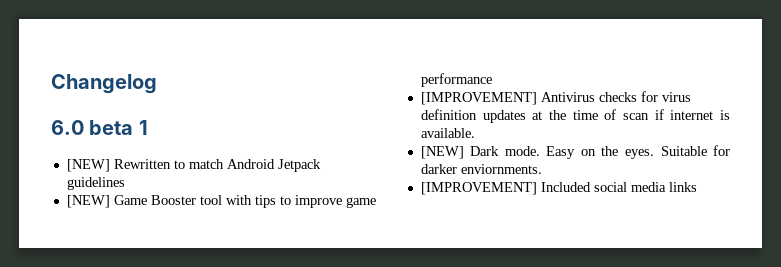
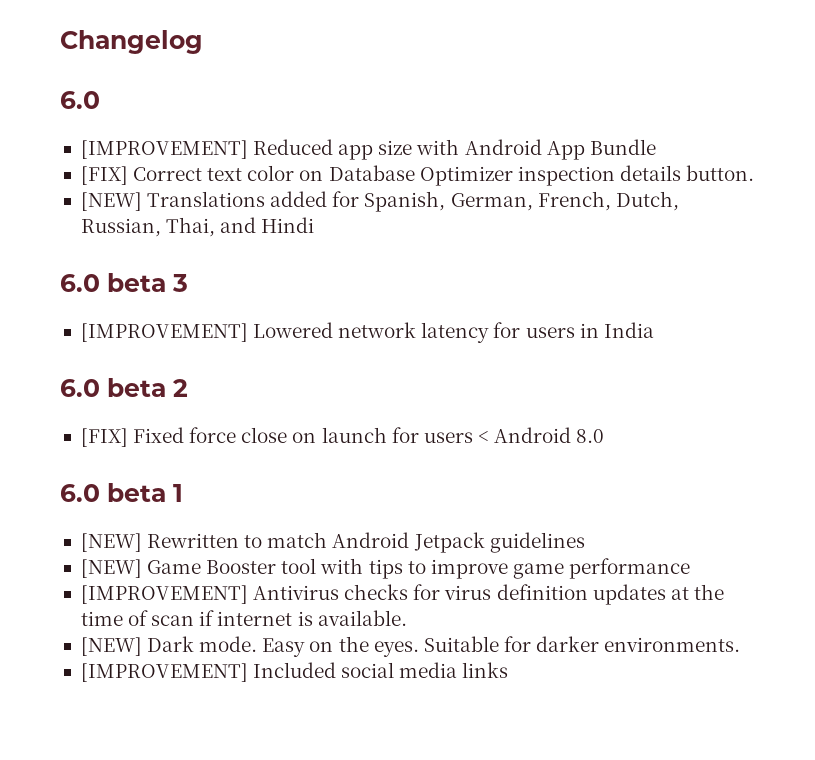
  Changelog
+ 6.0
+ [IMPROVEMENT] Reduced app size with Android App Bundle
+ [FIX] Correct text color on Database Optimizer inspection details button.
+ [NEW] Translations added for Spanish, German, French, Dutch, Russian, Thai, and Hindi
+ 6.0 beta 3
+ [IMPROVEMENT] Lowered network latency for users in India
+ 6.0 beta 2
+ [FIX] Fixed force close on launch for users < Android 8.0
- Suitable for darker enviornments.
+ Suitable for darker environments.

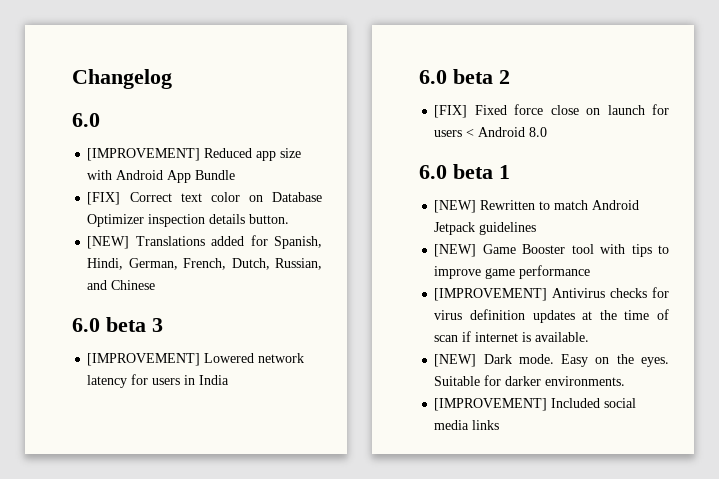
- [NEW] Translations added for Spanish, German, French, Dutch, Russian, Thai, and Hindi
+ [NEW] Translations added for Spanish, Hindi, German, French, Dutch, Russian, and Chinese

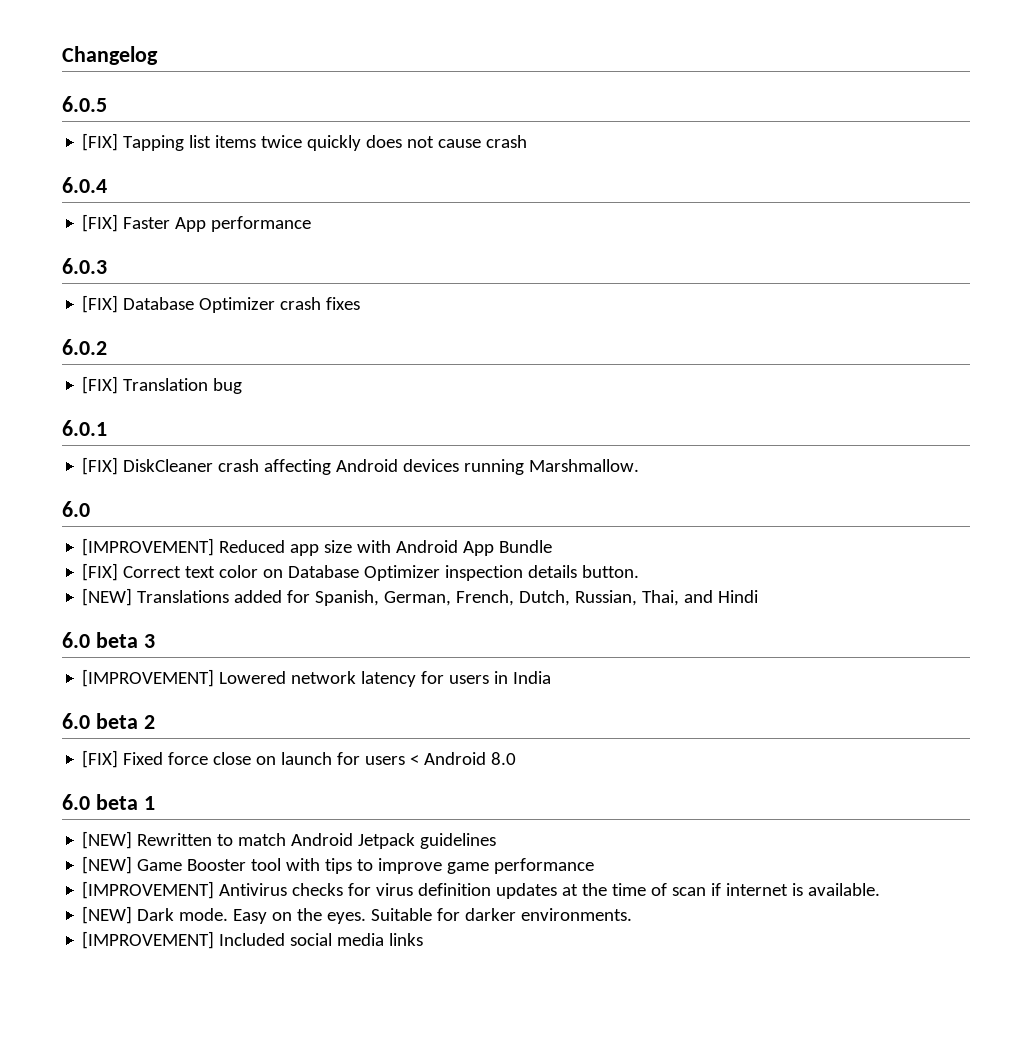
+ 6.0.5
+ [FIX] Tapping list items twice quickly does not cause crash
+ 6.0.4
+ [FIX] Faster App performance
+ 6.0.3
+ [FIX] Database Optimizer crash fixes
+ 6.0.2
+ [FIX] Translation bug
+ 6.0.1
+ [FIX] DiskCleaner crash affecting Android devices running Marshmallow.
- [NEW] Translations added for Spanish, Hindi, German, French, Dutch, Russian, and Chinese
+ [NEW] Translations added for Spanish, German, French, Dutch, Russian, Thai, and Hindi

